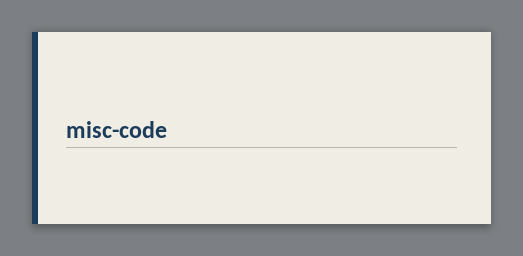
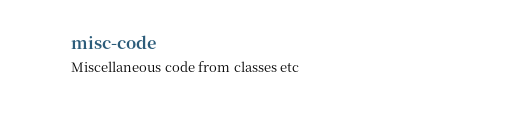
+ Miscellaneous code from classes etc

